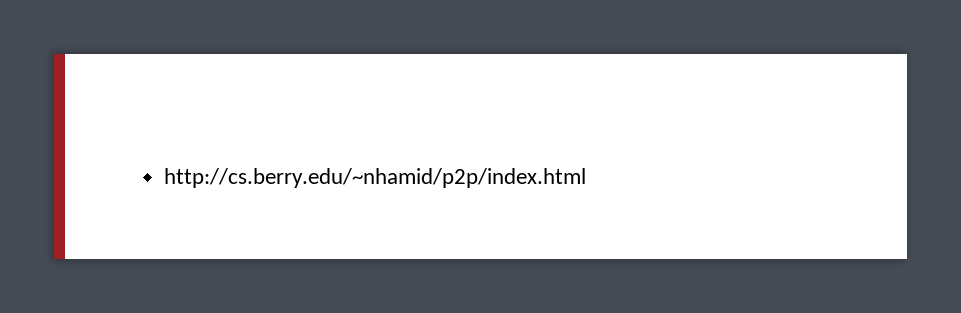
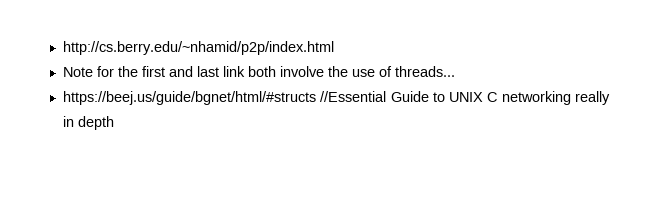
+ Note for the first and last link both involve the use of threads...
+ https://beej.us/guide/bgnet/html/#structs //Essential Guide to UNIX C networking really in depth

